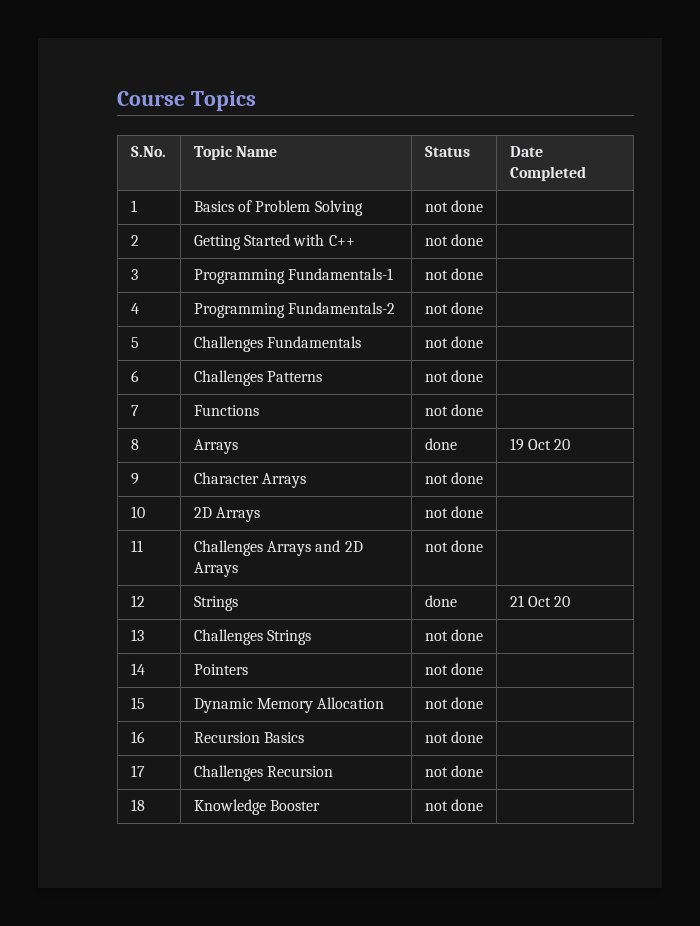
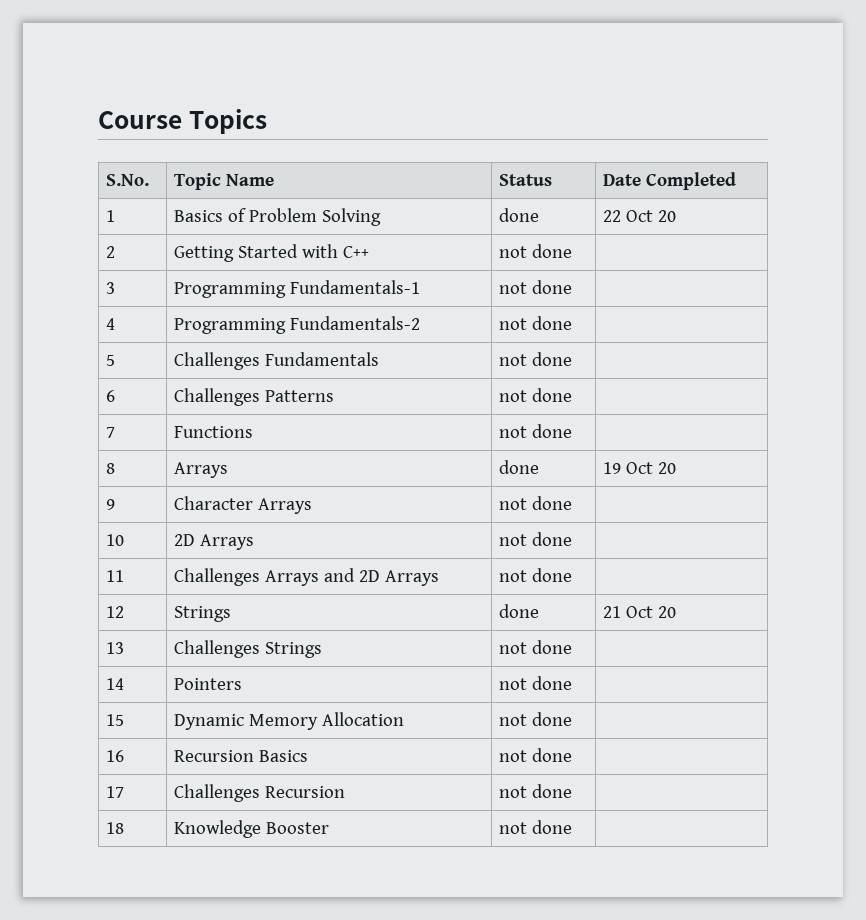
- 1 | Basics of Problem Solving | not done |
+ 1 | Basics of Problem Solving | done | 22 Oct 20

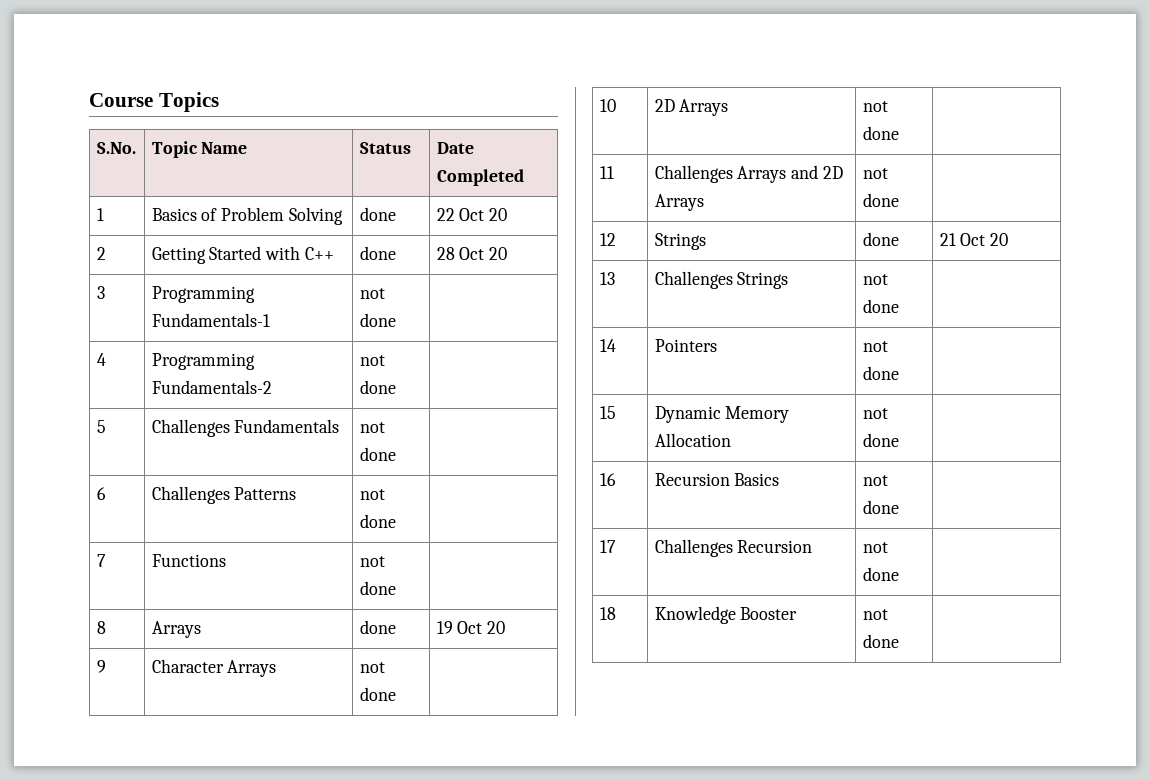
- 2 | Getting Started with C++ | not done |
+ 2 | Getting Started with C++ | done | 28 Oct 20

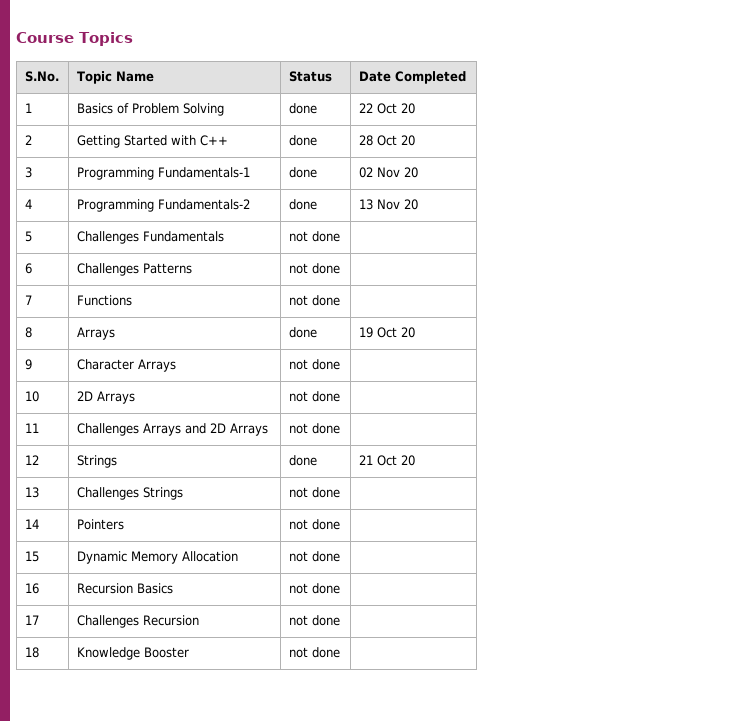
- 3 | Programming Fundamentals-1 | not done |
+ 3 | Programming Fundamentals-1 | done | 02 Nov 20
- 4 | Programming Fundamentals-2 | not done |
+ 4 | Programming Fundamentals-2 | done | 13 Nov 20

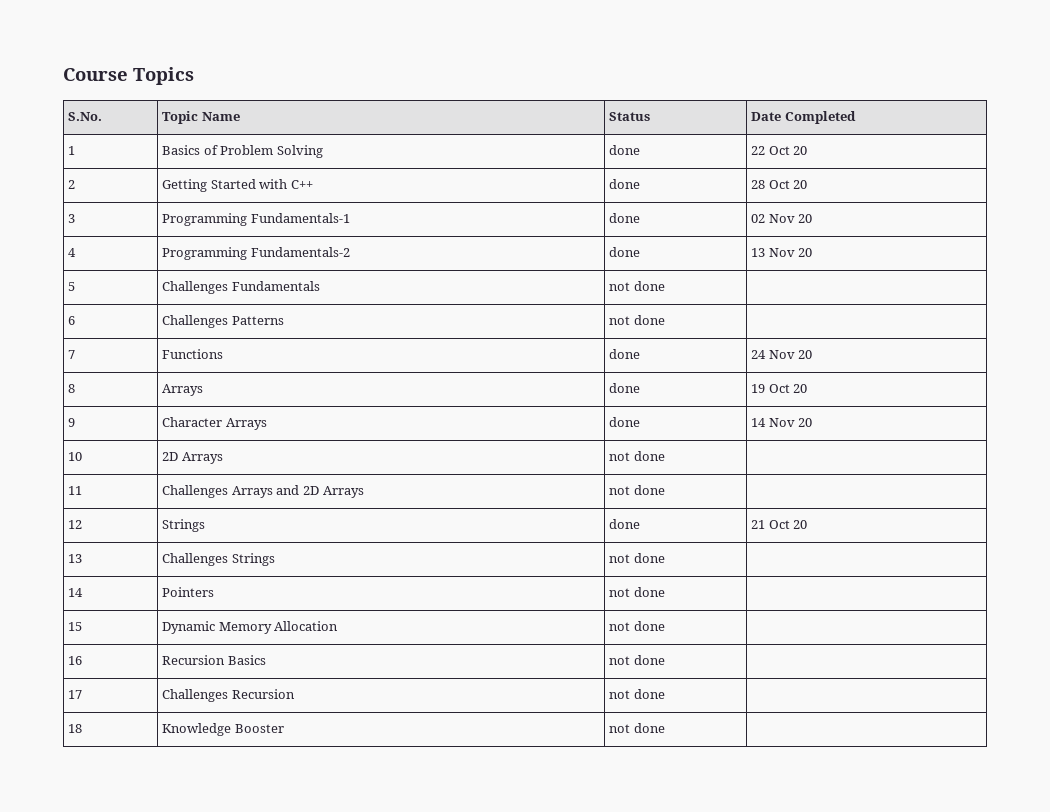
- 7 | Functions | not done |
+ 7 | Functions | done | 24 Nov 20
- 9 | Character Arrays | not done |
+ 9 | Character Arrays | done | 14 Nov 20

